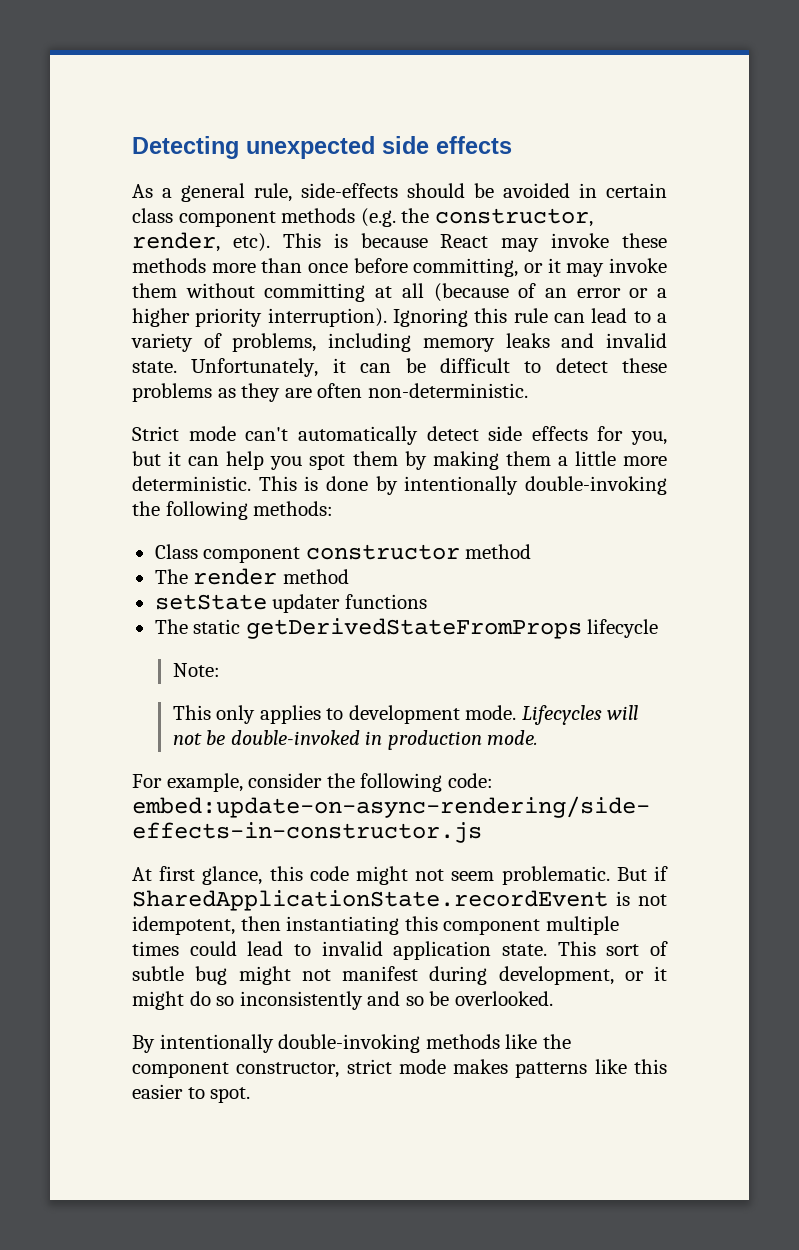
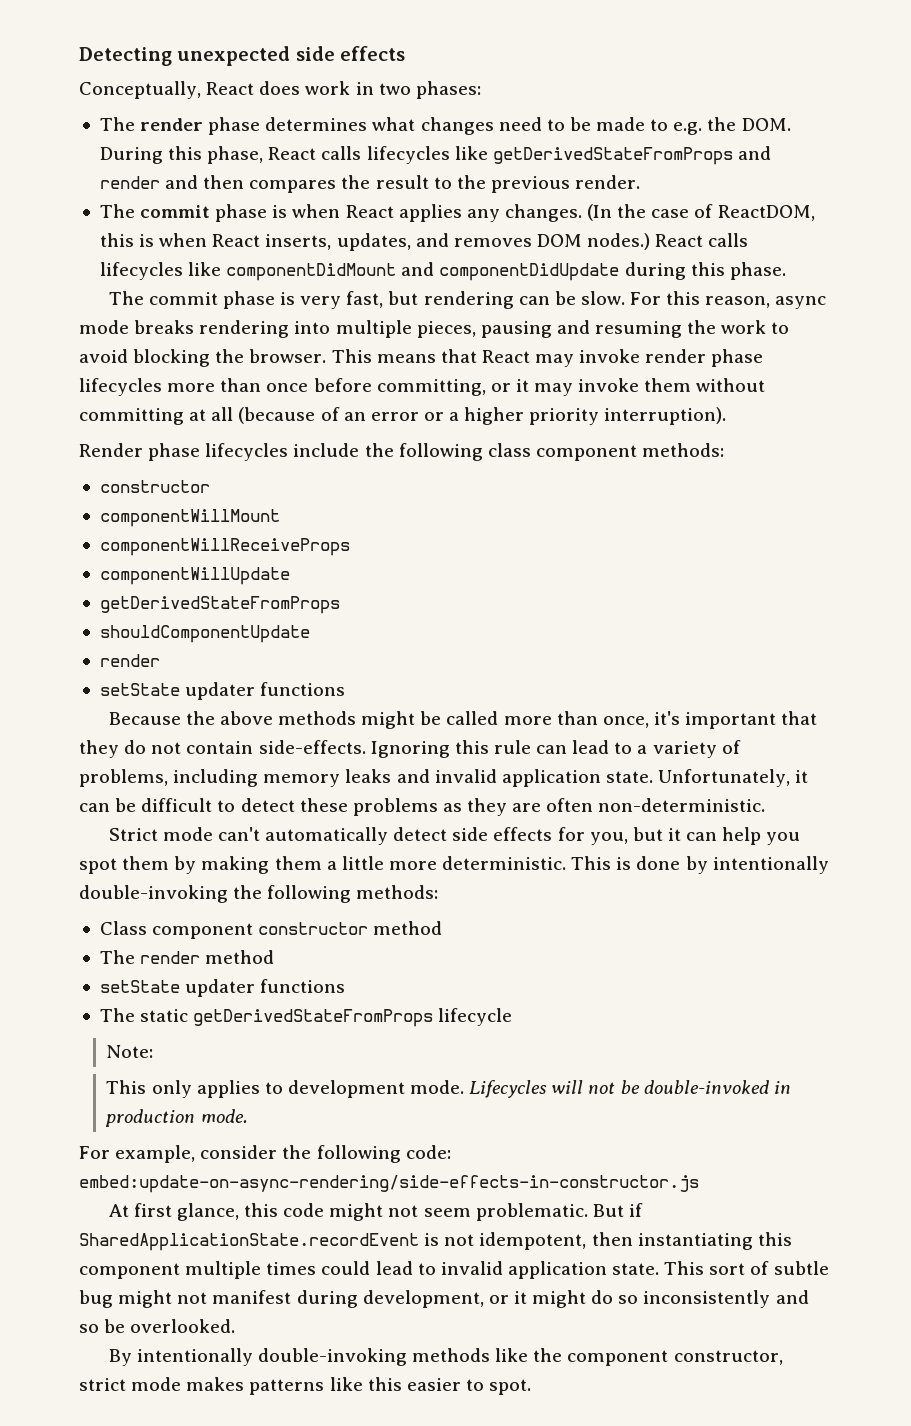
- As a general rule, side-effects should be avoided in certain class component methods (e.g. the constructor, render, etc). This is because React may invoke these methods more than once before committing, or it may invoke them without committing at all (because of an error or a higher priority interruption).
+ Conceptually, React does work in two phases:
+ The render phase determines what changes need to be made to e.g. the DOM. During this phase, React calls lifecycles like getDerivedStateFromProps and render and then compares the result to the previous render.
+ The commit phase is when React applies any changes. (In the case of ReactDOM, this is when React inserts, updates, and removes DOM nodes.) React calls lifecycles like componentDidMount and componentDidUpdate during this phase.
+ The commit phase is very fast, but rendering can be slow. For this reason, async mode breaks rendering into multiple pieces, pausing and resuming the work to avoid blocking the browser. This means that React may invoke render phase lifecycles more than once before committing, or it may invoke them without committing at all (because of an error or a higher priority interruption).
+ Render phase lifecycles include the following class component methods:
+ constructor
+ componentWillMount
+ componentWillReceiveProps
+ componentWillUpdate
+ getDerivedStateFromProps
+ shouldComponentUpdate
+ render
+ setState updater functions
+ Because the above methods might be called more than once, it's important that they do not contain side-effects.
- Ignoring this rule can lead to a variety of problems, including memory leaks and invalid state.
+ Ignoring this rule can lead to a variety of problems, including memory leaks and invalid application state.

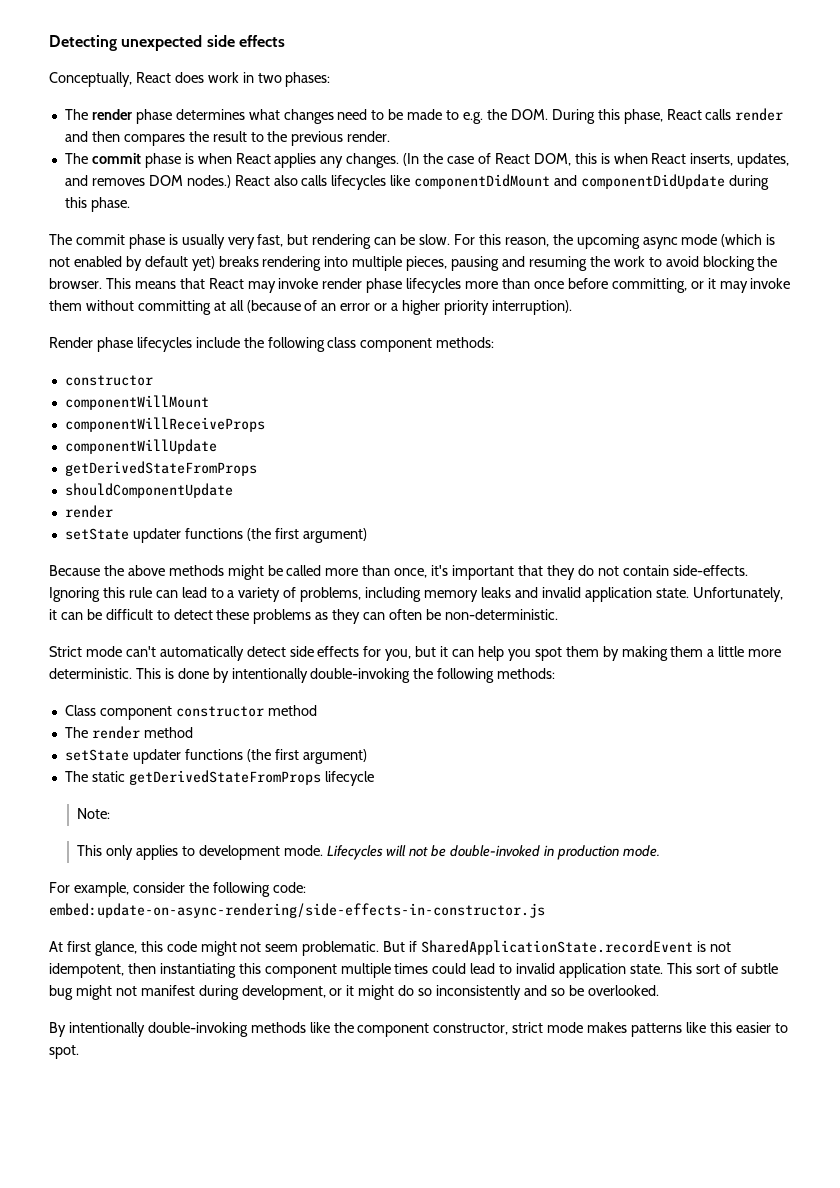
- The render phase determines what changes need to be made to e.g. the DOM. During this phase, React calls lifecycles like getDerivedStateFromProps and render and then compares the result to the previous render.
+ The render phase determines what changes need to be made to e.g. the DOM. During this phase, React calls render and then compares the result to the previous render.
- (In the case of ReactDOM, this is when React inserts, updates, and removes DOM nodes.)
+ (In the case of React DOM, this is when React inserts, updates, and removes DOM nodes.)
- React calls lifecycles like componentDidMount and componentDidUpdate during this phase.
+ React also calls lifecycles like componentDidMount and componentDidUpdate during this phase.
- The commit phase is very fast, but rendering can be slow.
+ The commit phase is usually very fast, but rendering can be slow.
- For this reason, async mode breaks rendering into multiple pieces, pausing and resuming the work to avoid blocking the browser.
+ For this reason, the upcoming async mode (which is not enabled by default yet) breaks rendering into multiple pieces, pausing and resuming the work to avoid blocking the browser.
  shouldComponentUpdate
  render
- setState updater functions
+ setState updater functions (the first argument)
- Unfortunately, it can be difficult to detect these problems as they are often non-deterministic.
+ Unfortunately, it can be difficult to detect these problems as they can often be non-deterministic.
  The render method
- setState updater functions
+ setState updater functions (the first argument)

